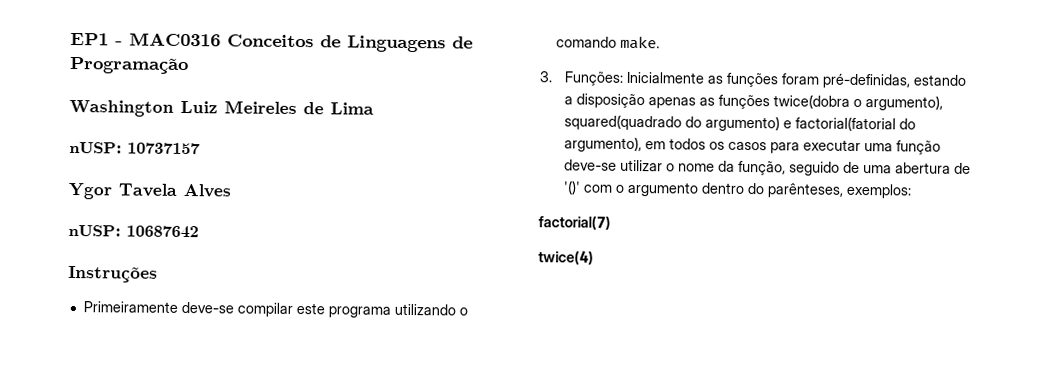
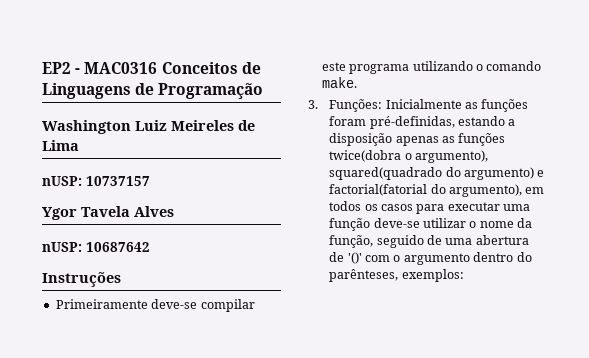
- EP1 - MAC0316 Conceitos de Linguagens de Programação
+ EP2 - MAC0316 Conceitos de Linguagens de Programação
- factorial(7)
- twice(4)

